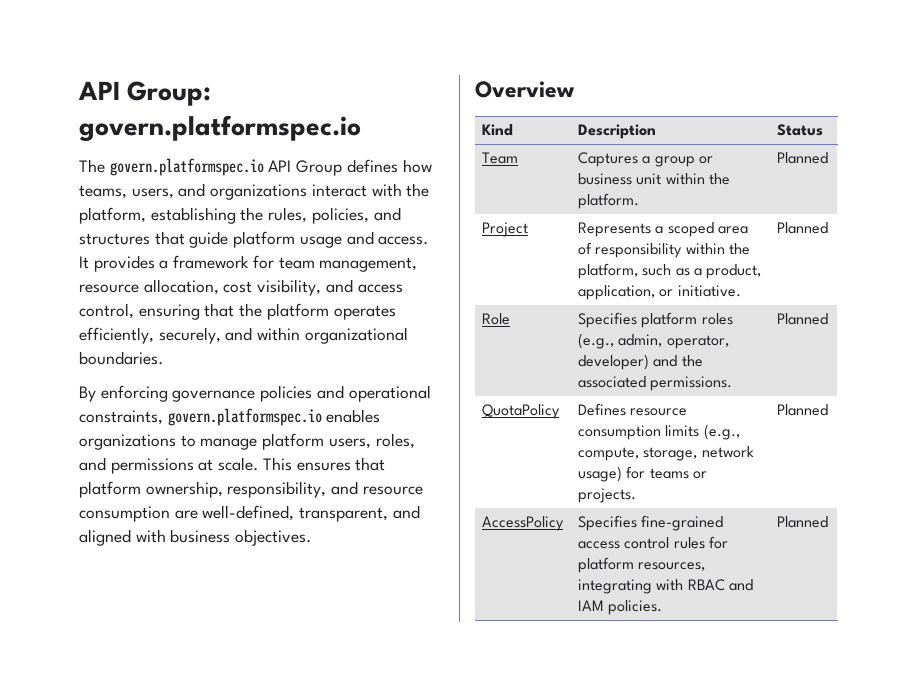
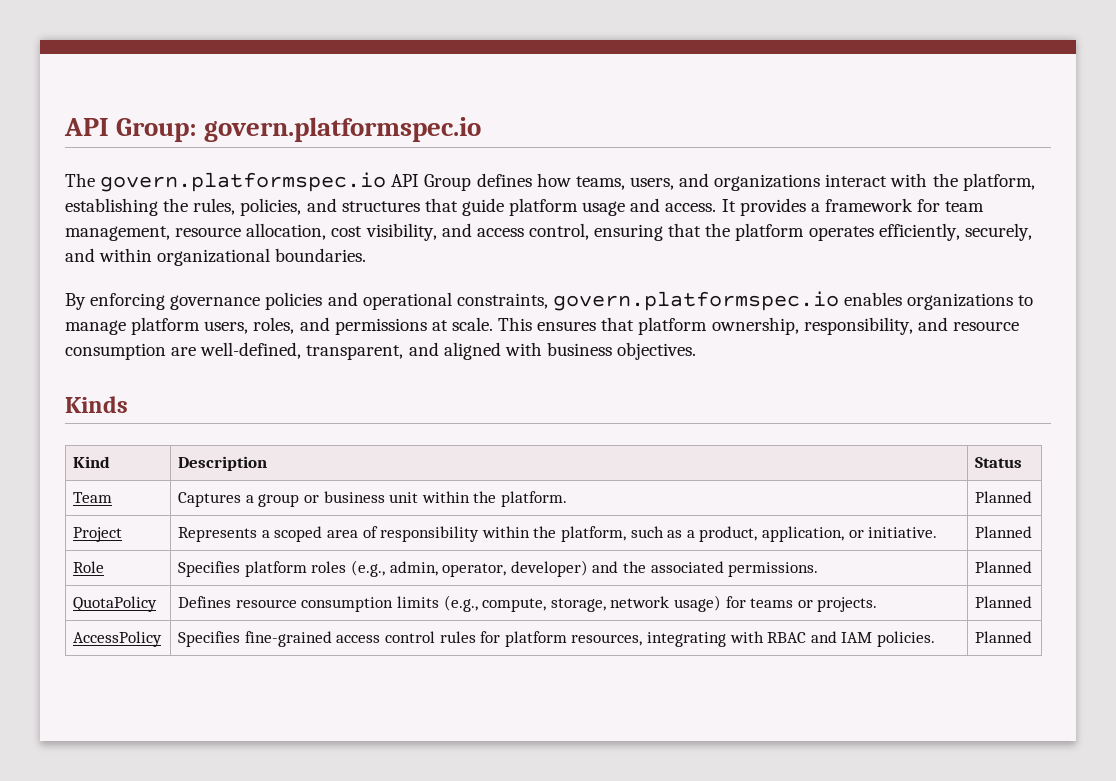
- Overview
+ Kinds

